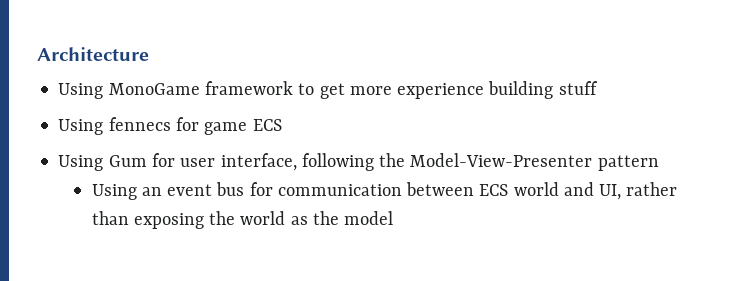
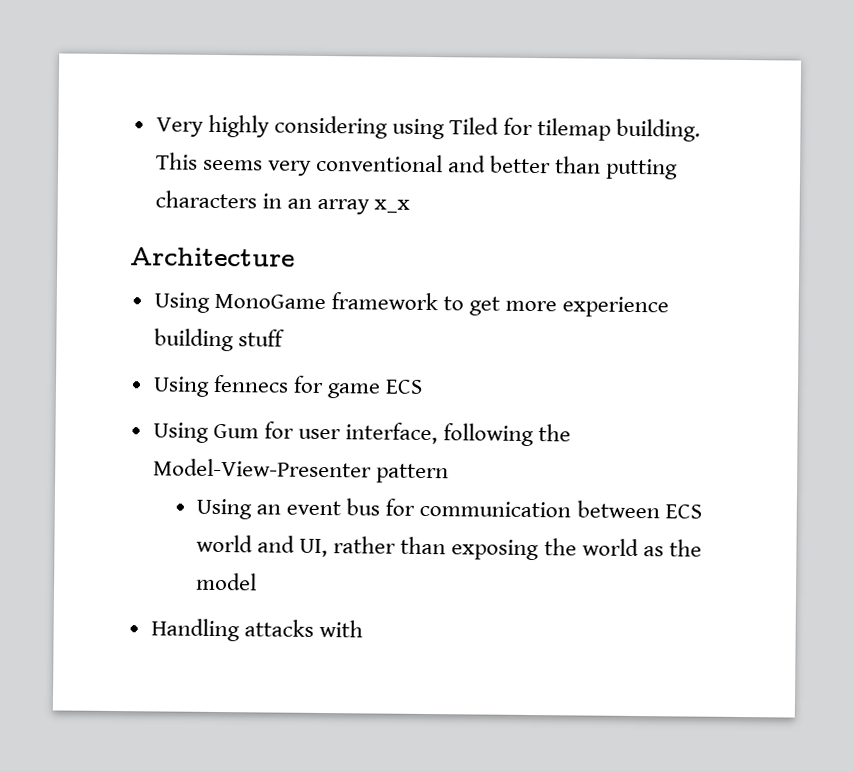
+ Very highly considering using Tiled for tilemap building. This seems very conventional and better than putting characters in an array x_x
+ Handling attacks with

